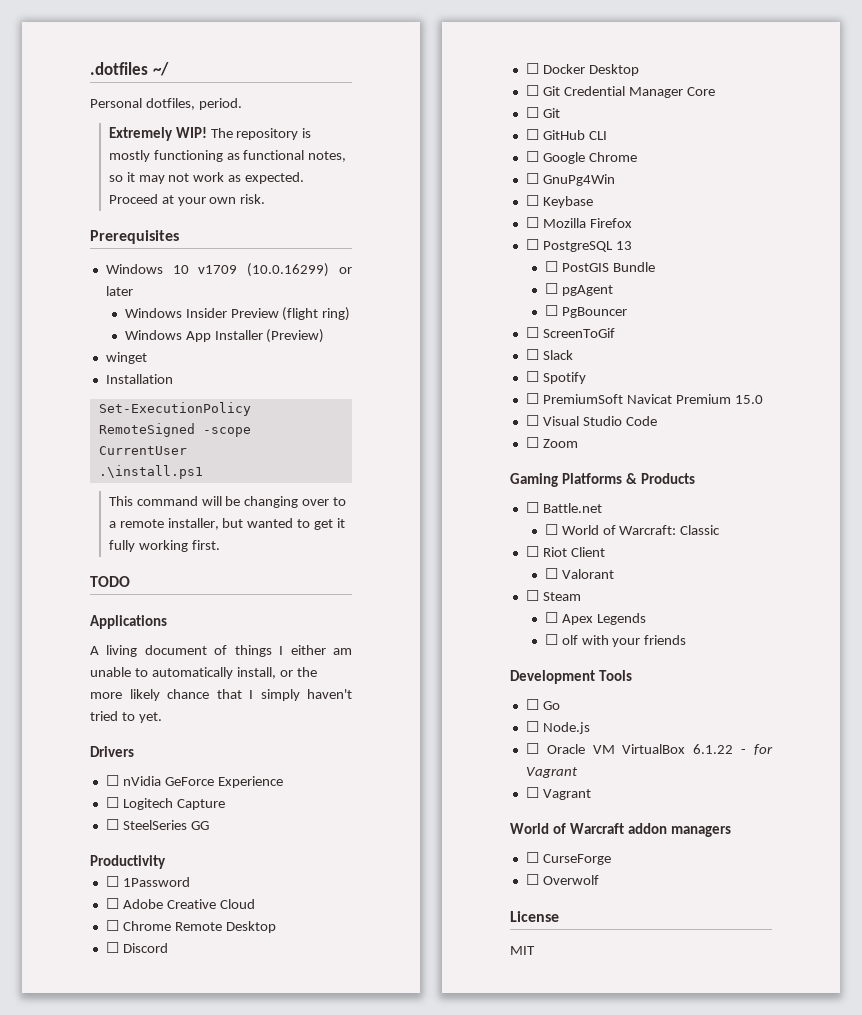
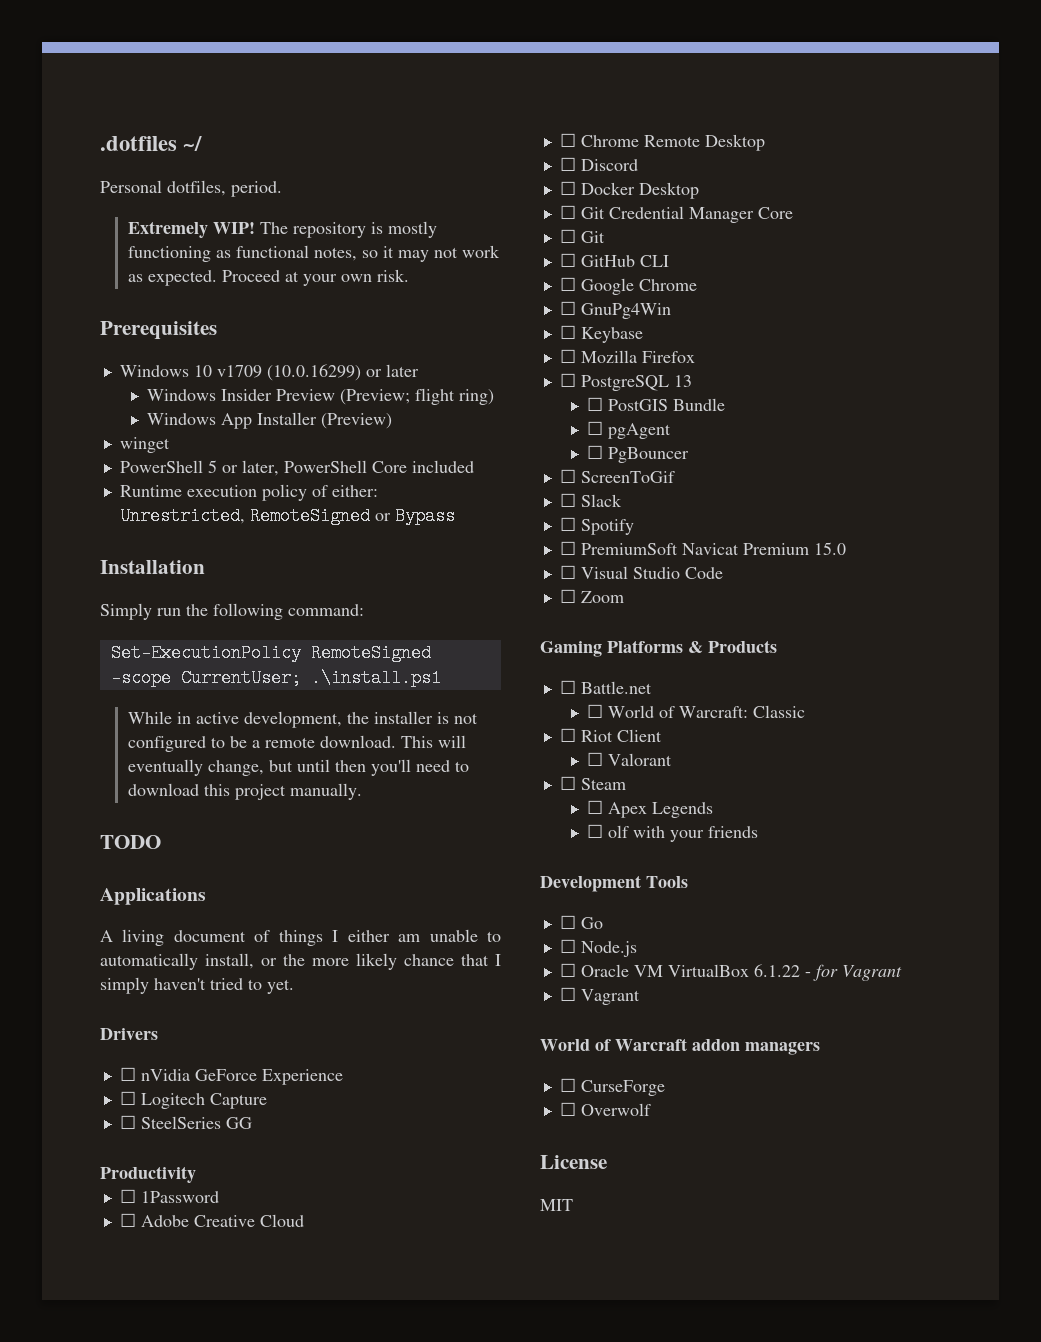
- Windows Insider Preview (flight ring)
+ Windows Insider Preview (Preview; flight ring)
+ PowerShell 5 or later, PowerShell Core included
+ Runtime execution policy of either: Unrestricted, RemoteSigned or Bypass
  Installation
+ Simply run the following command:
- Set-ExecutionPolicy RemoteSigned -scope CurrentUser
- .\install.ps1
+ Set-ExecutionPolicy RemoteSigned -scope CurrentUser; .\install.ps1
- This command will be changing over to a remote installer, but wanted to get it fully working first.
+ While in active development, the installer is not configured to be a remote download. This will eventually change, but until then you'll need to download this project manually.

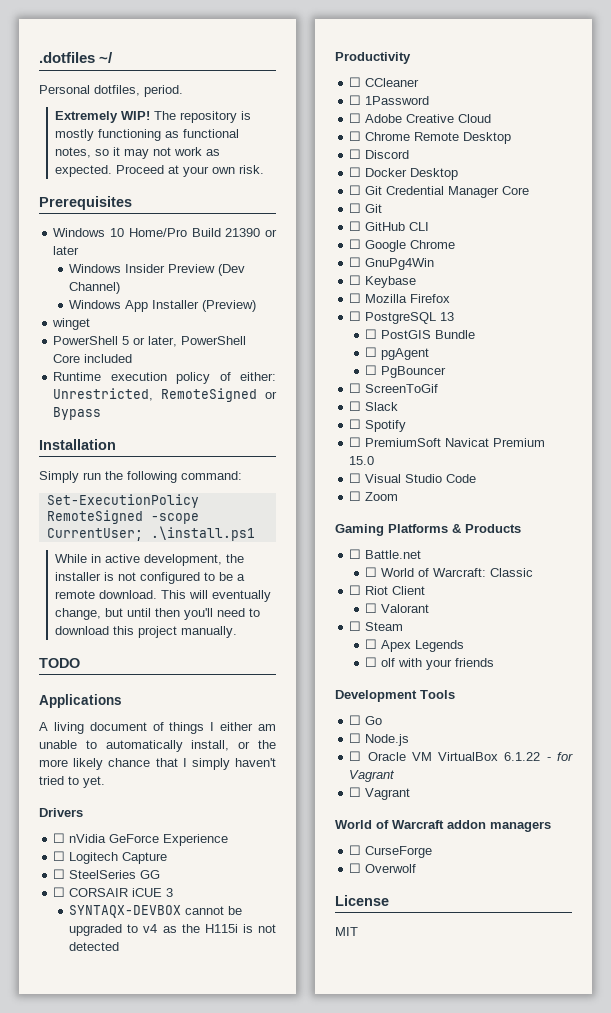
- Windows 10 v1709 (10.0.16299) or later
+ Windows 10 Home/Pro Build 21390 or later
- Windows Insider Preview (Preview; flight ring)
+ Windows Insider Preview (Dev Channel)
+ ☐ CORSAIR iCUE 3
+ SYNTAQX-DEVBOX cannot be upgraded to v4 as the H115i is not detected
+ ☐ CCleaner

